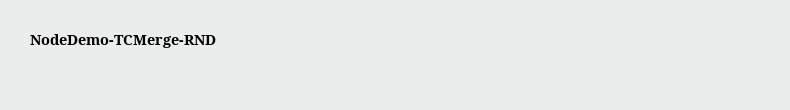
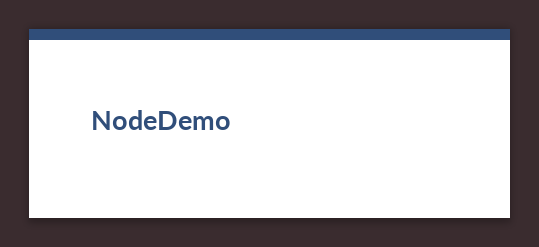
- NodeDemo-TCMerge-RND
+ NodeDemo

